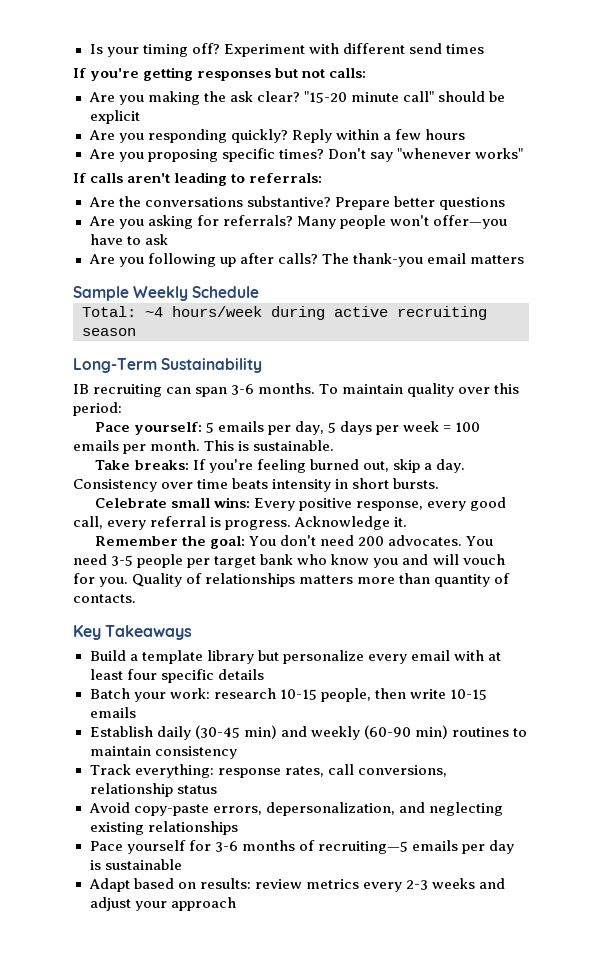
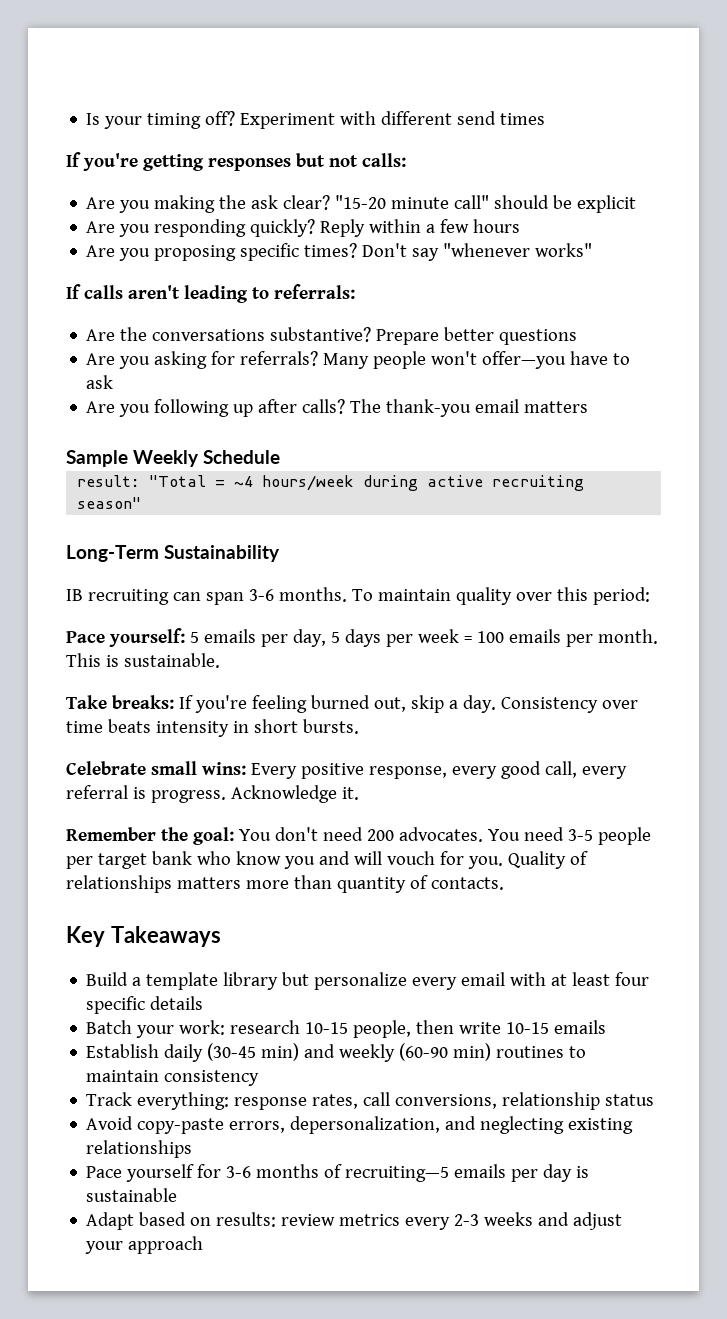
- Total: ~4 hours/week during active recruiting season
+ result: "Total = ~4 hours/week during active recruiting season"

